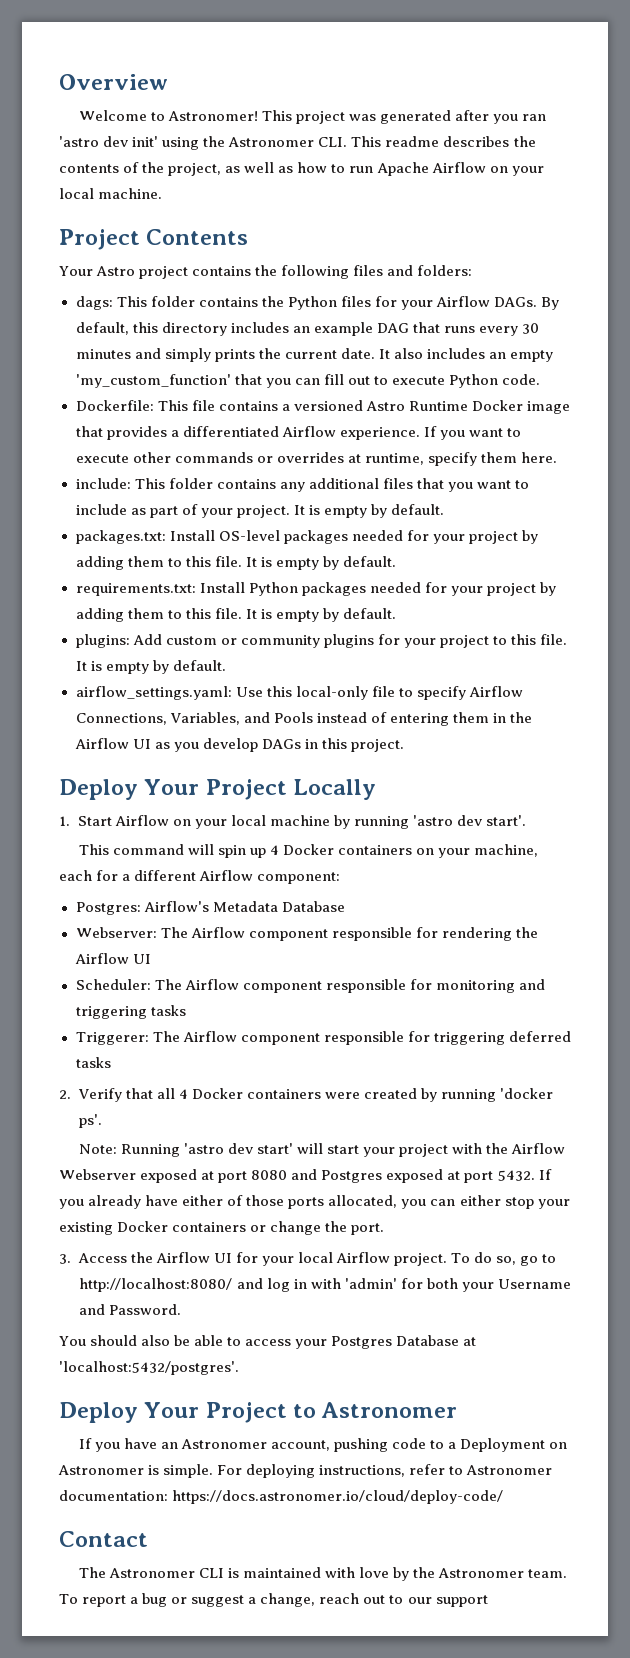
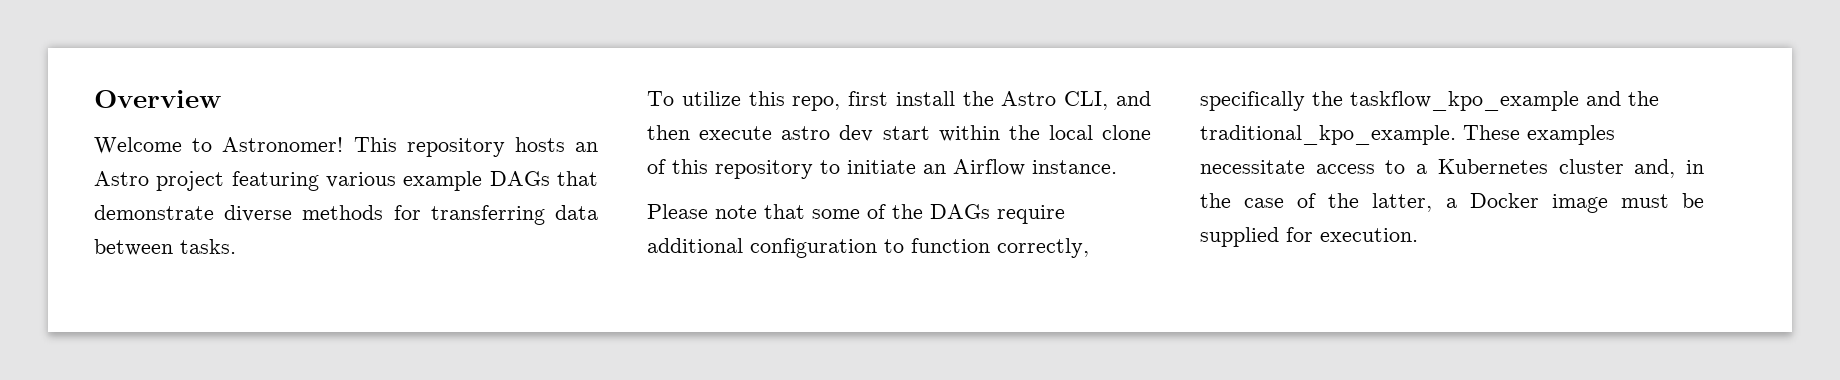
- This project was generated after you ran 'astro dev init' using the Astronomer CLI. This readme describes the contents of the project, as well as how to run Apache Airflow on your local machine.
- Project Contents
- Your Astro project contains the following files and folders:
- dags: This folder contains the Python files for your Airflow DAGs. By default, this directory includes an example DAG that runs every 30 minutes and simply prints the current date. It also includes an empty 'my_custom_function' that you can fill out to execute Python code.
- Dockerfile: This file contains a versioned Astro Runtime Docker image that provides a differentiated Airflow experience. If you want to execute other commands or overrides at runtime, specify them here.
- include: This folder contains any additional files that you want to include as part of your project. It is empty by default.
- packages.txt: Install OS-level packages needed for your project by adding them to this file. It is empty by default.
- requirements.txt: Install Python packages needed for your project by adding them to this file. It is empty by default.
- plugins: Add custom or community plugins for your project to this file. It is empty by default.
- airflow_settings.yaml: Use this local-only file to specify Airflow Connections, Variables, and Pools instead of entering them in the Airflow UI as you develop DAGs in this project.
- Deploy Your Project Locally
- 1. Start Airflow on your local machine by running 'astro dev start'.
- This command will spin up 4 Docker containers on your machine, each for a different Airflow component:
- Postgres: Airflow's Metadata Database
- Webserver: The Airflow component responsible for rendering the Airflow UI
- Scheduler: The Airflow component responsible for monitoring and triggering tasks
- Triggerer: The Airflow component responsible for triggering deferred tasks
- 2. Verify that all 4 Docker containers were created by running 'docker ps'.
- Note: Running 'astro dev start' will start your project with the Airflow Webserver exposed at port 8080 and Postgres exposed at port 5432. If you already have either of those ports allocated, you can either stop your existing Docker containers or change the port.
- 3. Access the Airflow UI for your local Airflow project. To do so, go to http://localhost:8080/ and log in with 'admin' for both your Username and Password.
- You should also be able to access your Postgres Database at 'localhost:5432/postgres'.
- Deploy Your Project to Astronomer
- If you have an Astronomer account, pushing code to a Deployment on Astronomer is simple. For deploying instructions, refer to Astronomer documentation: https://docs.astronomer.io/cloud/deploy-code/
- Contact
- The Astronomer CLI is maintained with love by the Astronomer team. To report a bug or suggest a change, reach out to our support
+ This repository hosts an Astro project featuring various example DAGs that demonstrate diverse methods for transferring data between tasks.
+ To utilize this repo, first install the Astro CLI, and then execute astro dev start within the local clone of this repository to initiate an Airflow instance.
+ Please note that some of the DAGs require additional configuration to function correctly, specifically the taskflow_kpo_example and the traditional_kpo_example. These examples necessitate access to a Kubernetes cluster and, in the case of the latter, a Docker image must be supplied for execution.

